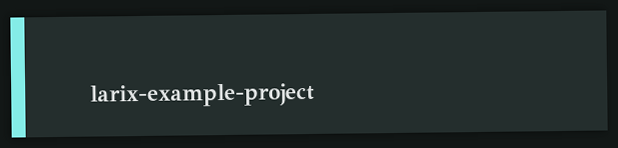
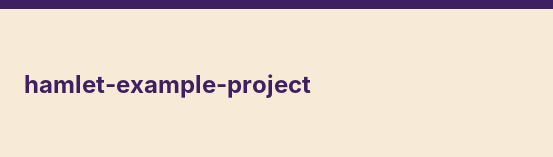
- larix-example-project
+ hamlet-example-project

